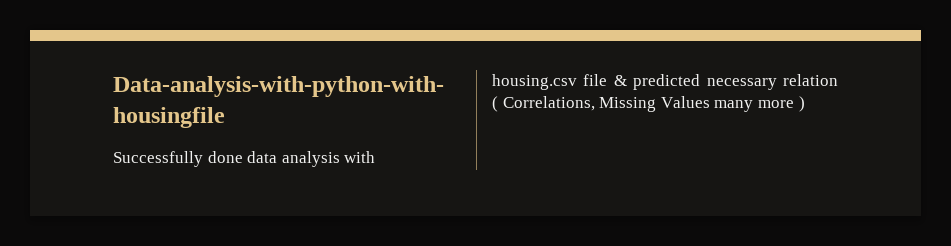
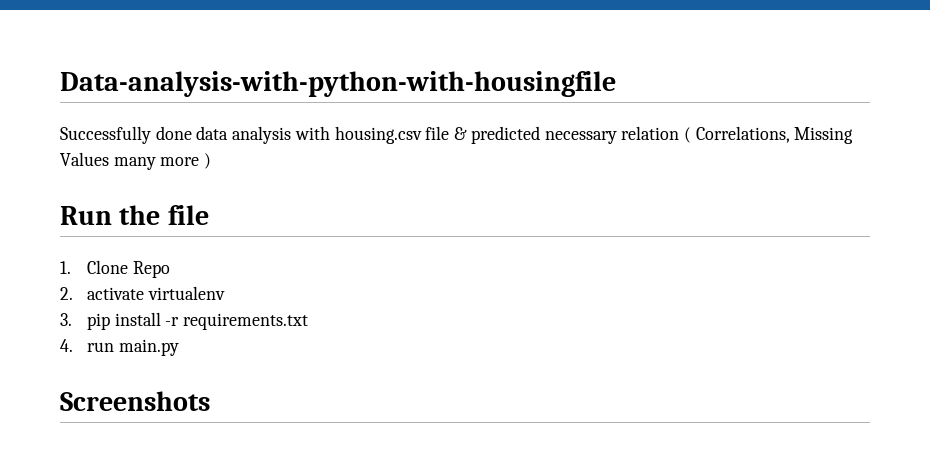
+ Run the file
+ 1. Clone Repo
+ 2. activate virtualenv
+ 3. pip install -r requirements.txt
+ 4. run main.py
+ Screenshots

